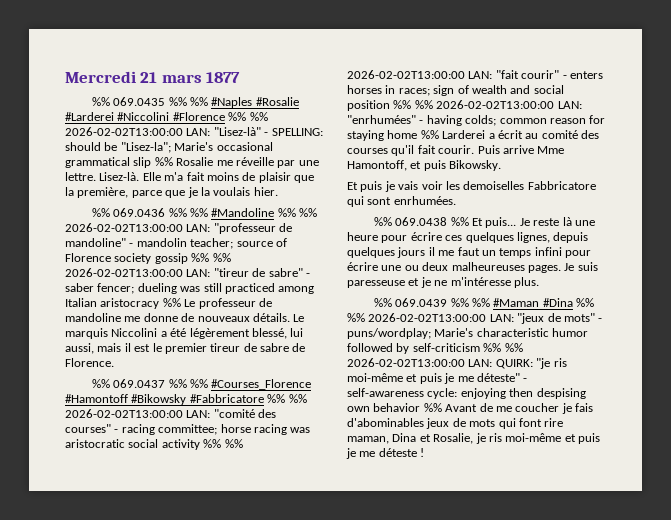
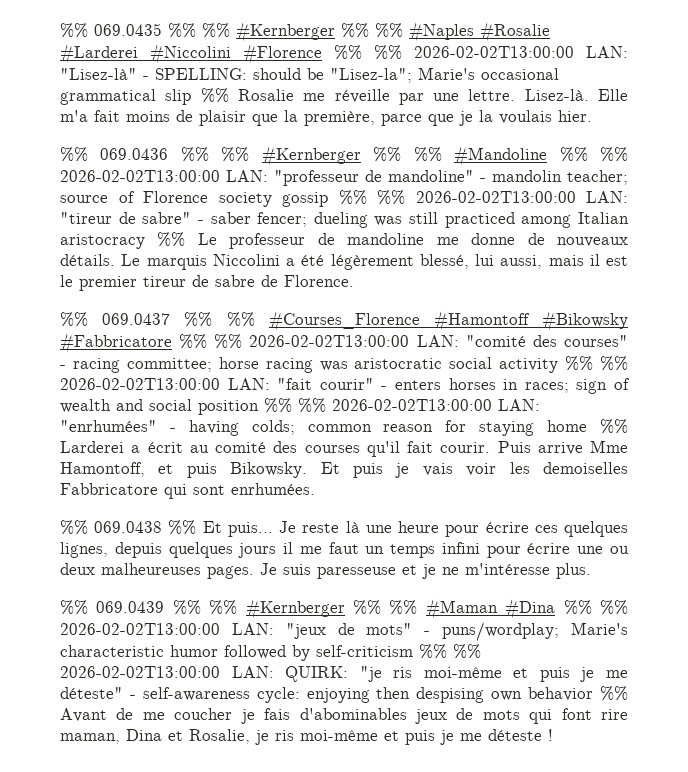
- Mercredi 21 mars 1877
- %% 069.0435 %% %% #Naples #Rosalie #Larderei #Niccolini #Florence %% %% 2026-02-02T13:00:00 LAN: "Lisez-là" - SPELLING: should be "Lisez-la"; Marie's occasional grammatical slip %% Rosalie me réveille par une lettre.
+ %% 069.0435 %% %% #Kernberger %% %% #Naples #Rosalie #Larderei #Niccolini #Florence %% %% 2026-02-02T13:00:00 LAN: "Lisez-là" - SPELLING: should be "Lisez-la"; Marie's occasional grammatical slip %% Rosalie me réveille par une lettre.
- %% 069.0436 %% %% #Mandoline %% %% 2026-02-02T13:00:00 LAN: "professeur de mandoline" - mandolin teacher; source of Florence society gossip %% %% 2026-02-02T13:00:00 LAN: "tireur de sabre" - saber fencer; dueling was still practiced among Italian aristocracy %% Le professeur de mandoline me donne de nouveaux détails.
+ %% 069.0436 %% %% #Kernberger %% %% #Mandoline %% %% 2026-02-02T13:00:00 LAN: "professeur de mandoline" - mandolin teacher; source of Florence society gossip %% %% 2026-02-02T13:00:00 LAN: "tireur de sabre" - saber fencer; dueling was still practiced among Italian aristocracy %% Le professeur de mandoline me donne de nouveaux détails.
- Puis arrive Mme Hamontoff, et puis Bikowsky.
- Et puis je vais voir les demoiselles Fabbricatore qui sont enrhumées.
+ Puis arrive Mme Hamontoff, et puis Bikowsky. Et puis je vais voir les demoiselles Fabbricatore qui sont enrhumées.
- %% 069.0439 %% %% #Maman #Dina %% %% 2026-02-02T13:00:00 LAN:
+ %% 069.0439 %% %% #Kernberger %% %% #Maman #Dina %% %% 2026-02-02T13:00:00 LAN:

